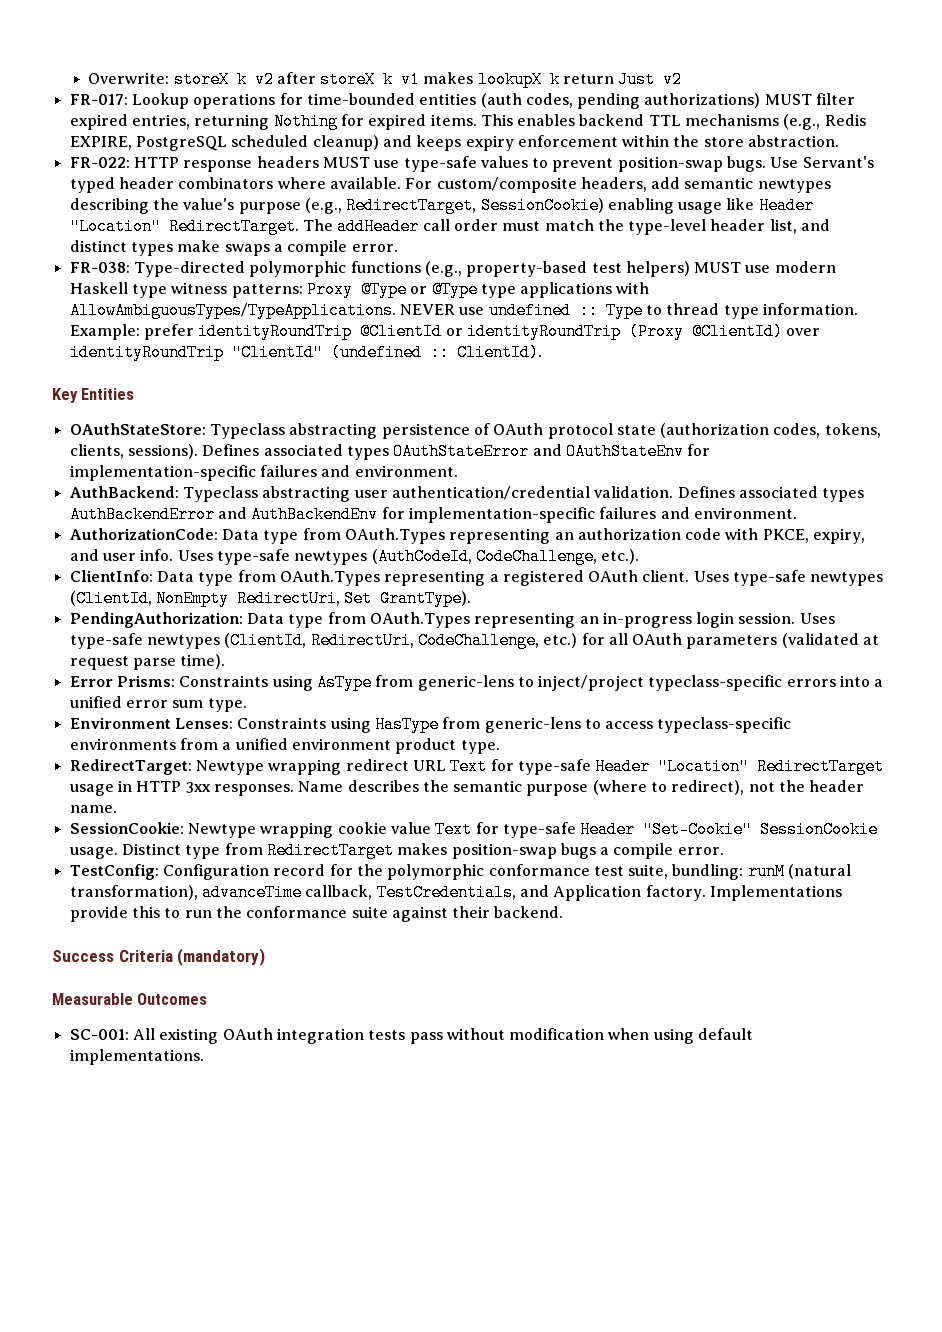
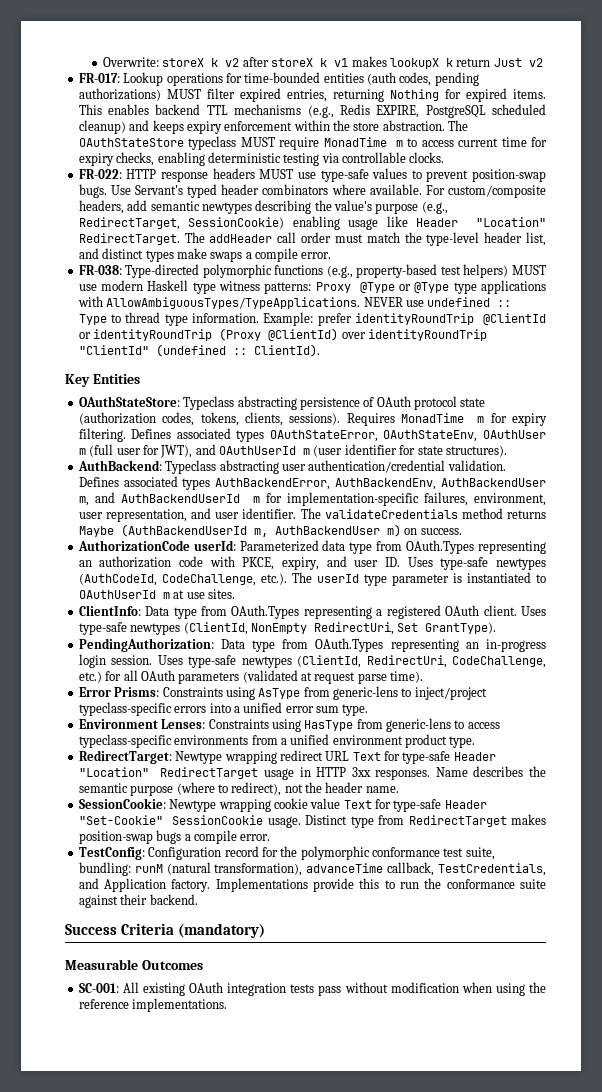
+ The OAuthStateStore typeclass MUST require MonadTime m to access current time for expiry checks, enabling deterministic testing via controllable clocks.
- Defines associated types OAuthStateError and OAuthStateEnv for implementation-specific failures and environment.
+ Requires MonadTime m for expiry filtering. Defines associated types OAuthStateError, OAuthStateEnv, OAuthUser m (full user for JWT), and OAuthUserId m (user identifier for state structures).
- Defines associated types AuthBackendError and AuthBackendEnv for implementation-specific failures and environment.
- AuthorizationCode: Data type from OAuth.Types representing an authorization code with PKCE, expiry, and user info. Uses type-safe newtypes (AuthCodeId, CodeChallenge, etc.).
+ Defines associated types AuthBackendError, AuthBackendEnv, AuthBackendUser m, and AuthBackendUserId m for implementation-specific failures, environment, user representation, and user identifier. The validateCredentials method returns Maybe (AuthBackendUserId m, AuthBackendUser m) on success.
+ AuthorizationCode userId: Parameterized data type from OAuth.Types representing an authorization code with PKCE, expiry, and user ID. Uses type-safe newtypes (AuthCodeId, CodeChallenge, etc.). The userId type parameter is instantiated to OAuthUserId m at use sites.
- SC-001: All existing OAuth integration tests pass without modification when using default implementations.
+ SC-001: All existing OAuth integration tests pass without modification when using the reference implementations.

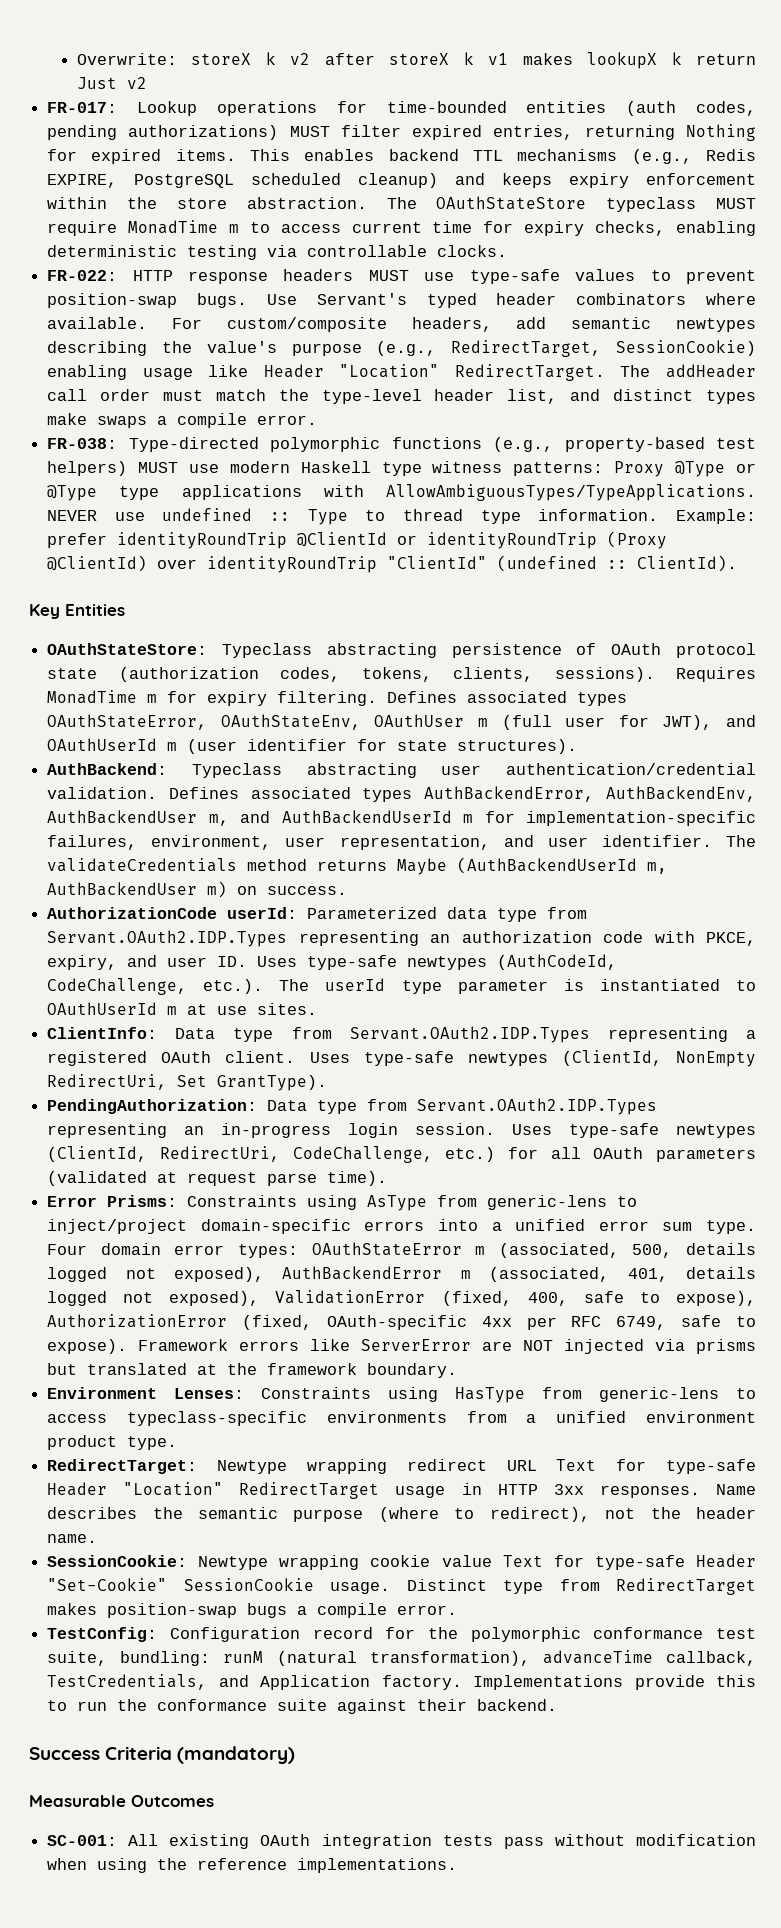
- AuthorizationCode userId: Parameterized data type from OAuth.Types representing an authorization code with PKCE, expiry, and user ID. Uses type-safe newtypes (AuthCodeId, CodeChallenge, etc.). The userId type parameter is instantiated to OAuthUserId m at use sites.
+ AuthorizationCode userId: Parameterized data type from Servant.OAuth2.IDP.Types representing an authorization code with PKCE, expiry, and user ID. Uses type-safe newtypes (AuthCodeId, CodeChallenge, etc.). The userId type parameter is instantiated to OAuthUserId m at use sites.
- ClientInfo: Data type from OAuth.Types representing a registered OAuth client.
+ ClientInfo: Data type from Servant.OAuth2.IDP.Types representing a registered OAuth client.
- PendingAuthorization: Data type from OAuth.Types representing an in-progress login session.
+ PendingAuthorization: Data type from Servant.OAuth2.IDP.Types representing an in-progress login session.
- Error Prisms: Constraints using AsType from generic-lens to inject/project typeclass-specific errors into a unified error sum type.
+ Error Prisms: Constraints using AsType from generic-lens to inject/project domain-specific errors into a unified error sum type. Four domain error types: OAuthStateError m (associated, 500, details logged not exposed), AuthBackendError m (associated, 401, details logged not exposed), ValidationError (fixed, 400, safe to expose), AuthorizationError (fixed, OAuth-specific 4xx per RFC 6749, safe to expose). Framework errors like ServerError are NOT injected via prisms but translated at the framework boundary.

